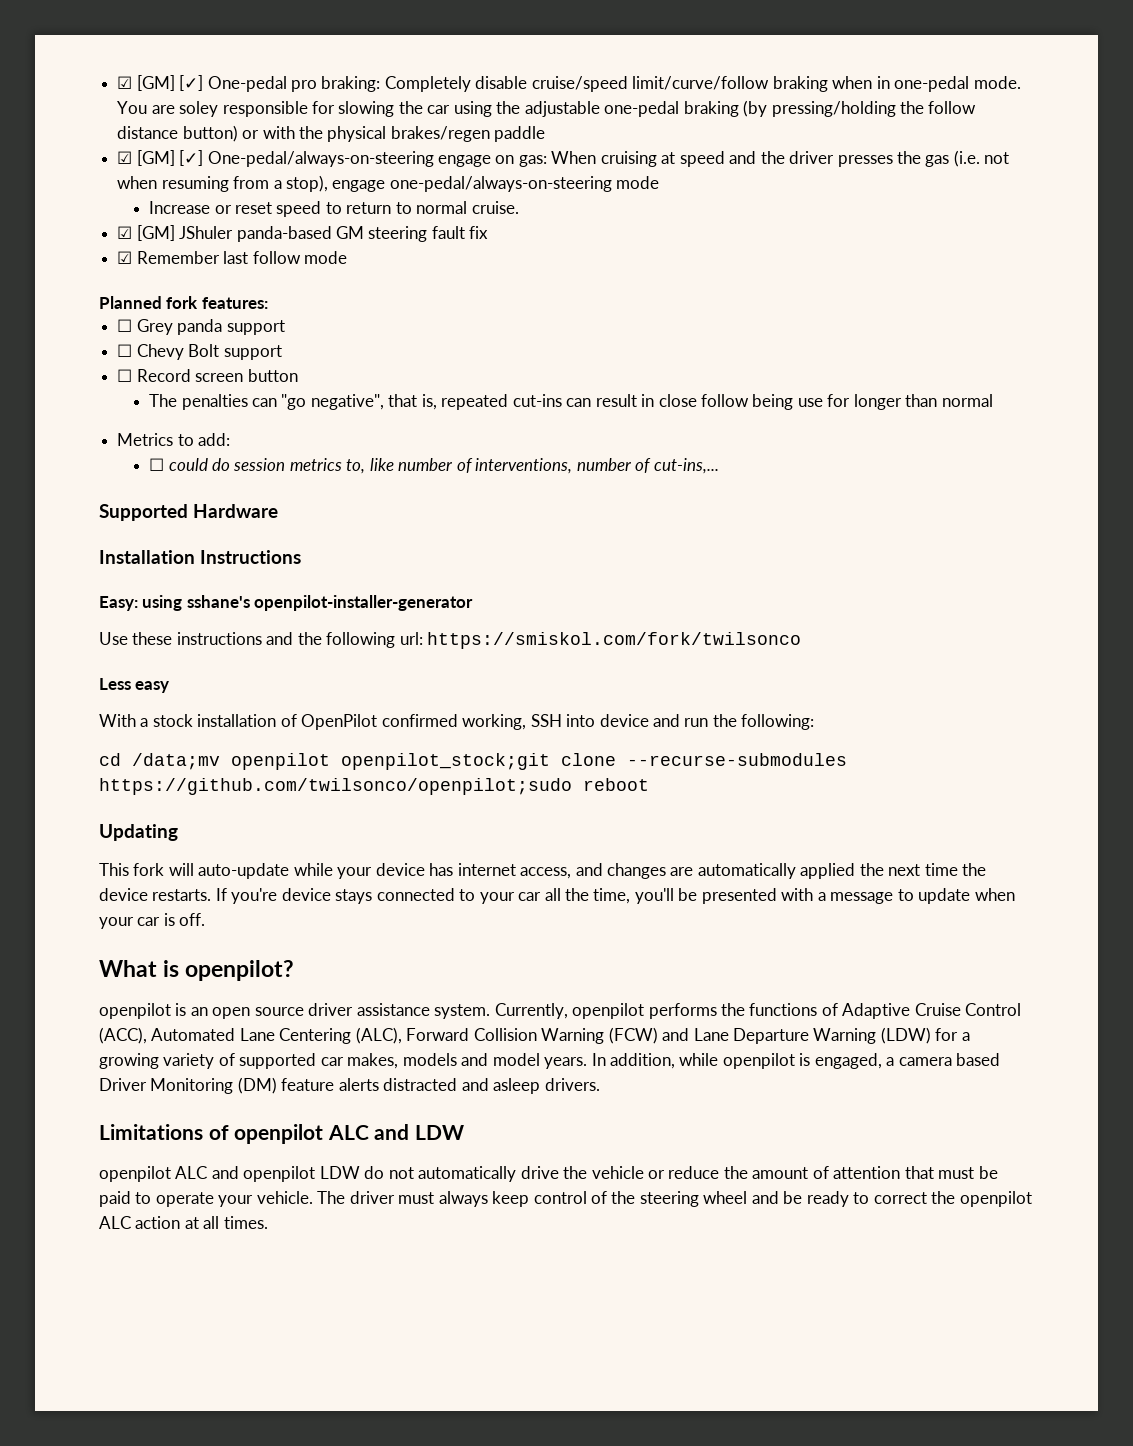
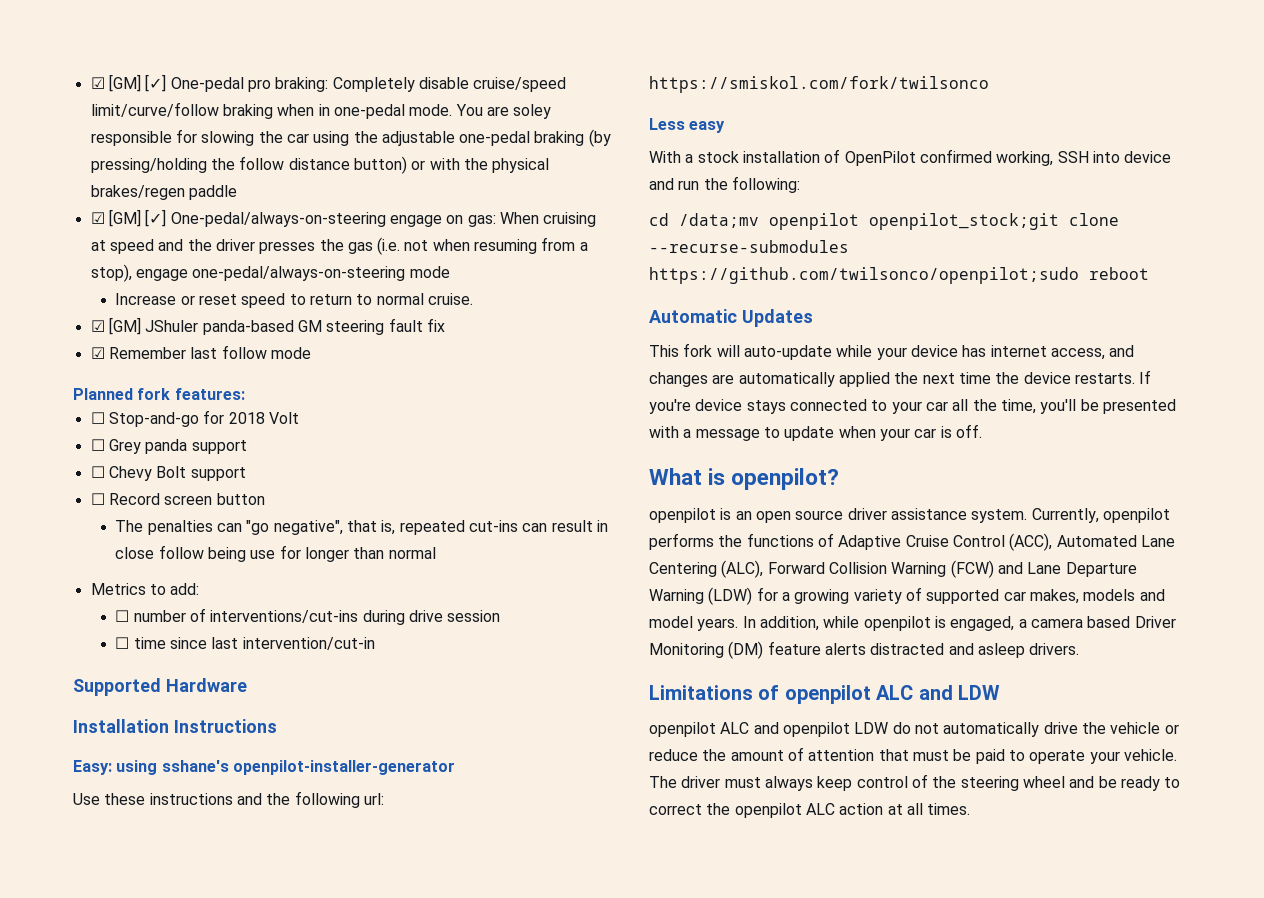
+ ☐ Stop-and-go for 2018 Volt
- ☐ could do session metrics to, like number of interventions, number of cut-ins,...
+ ☐ number of interventions/cut-ins during drive session
+ ☐ time since last intervention/cut-in
- Updating
+ Automatic Updates

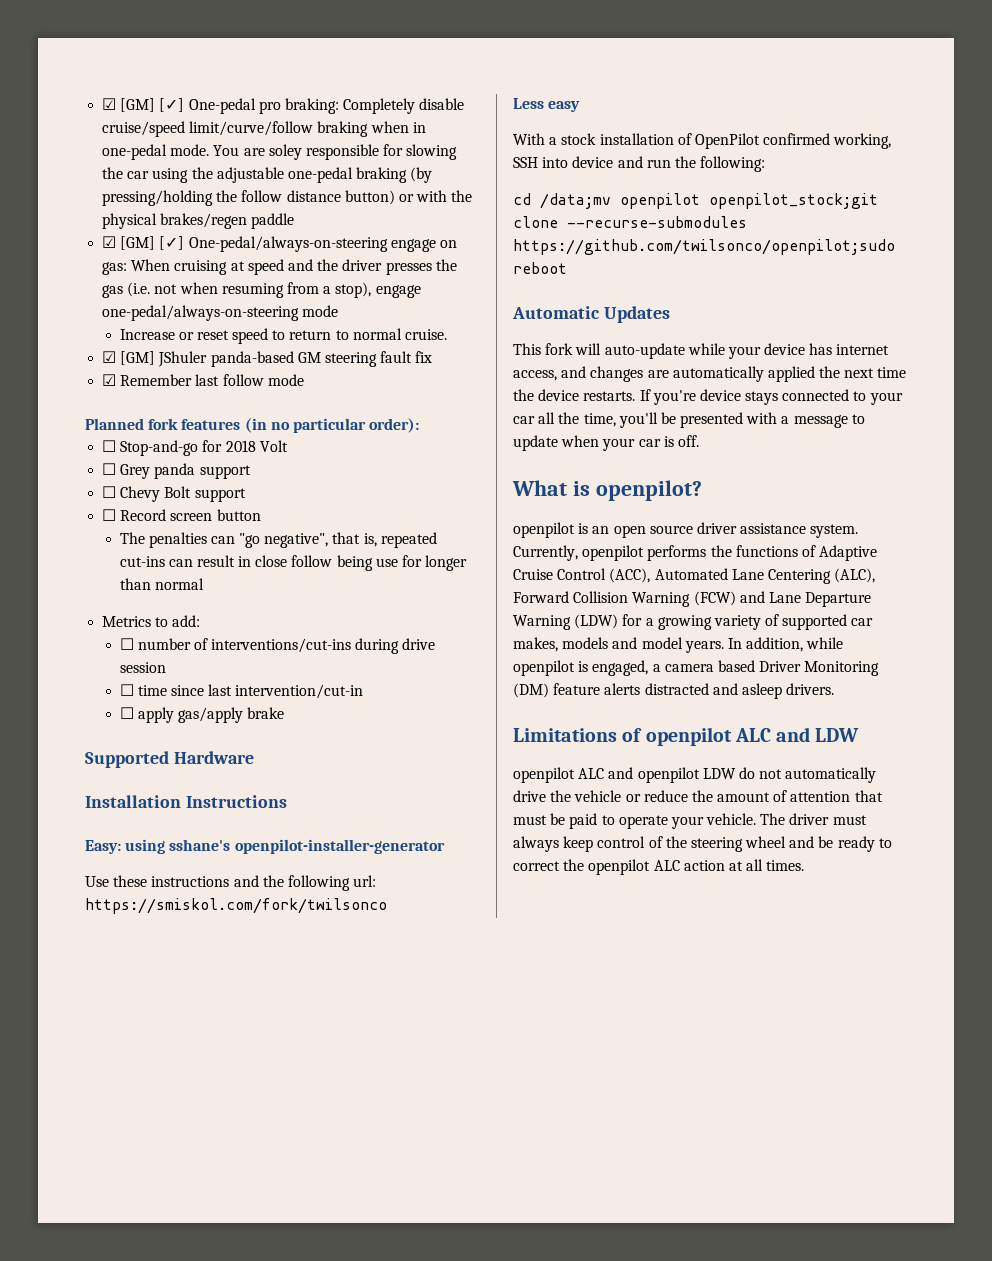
- Planned fork features:
+ Planned fork features (in no particular order):
+ ☐ apply gas/apply brake

